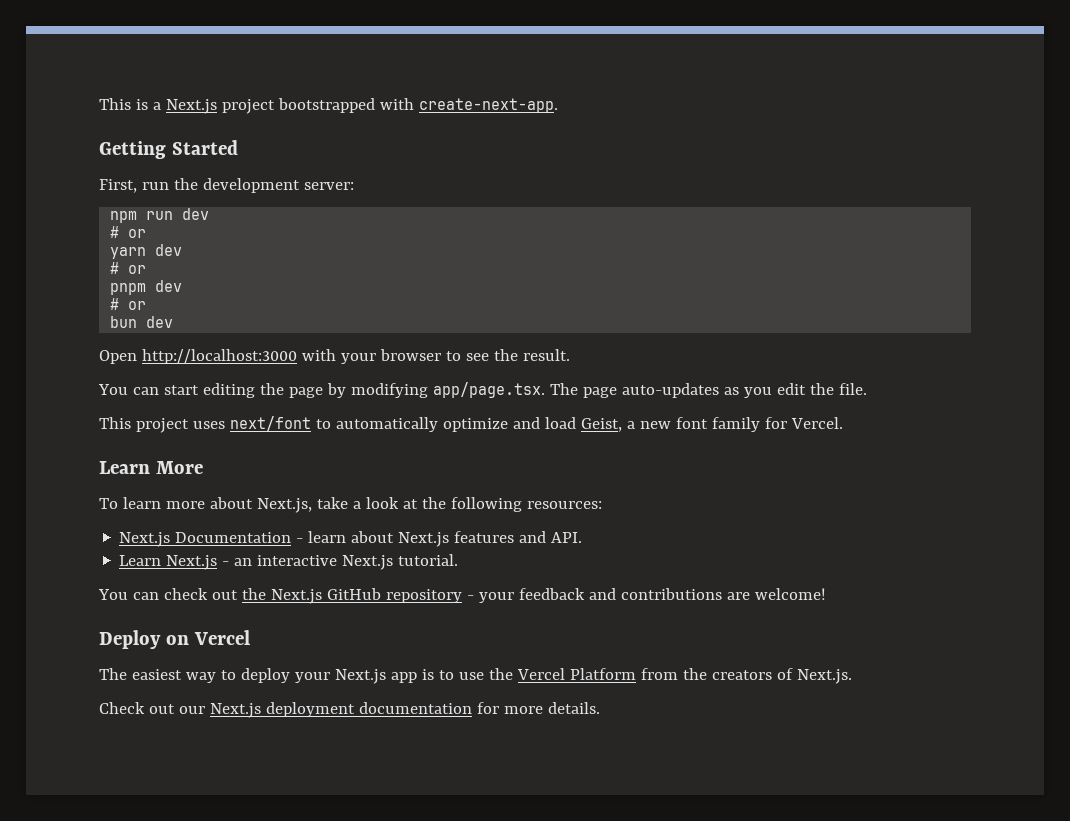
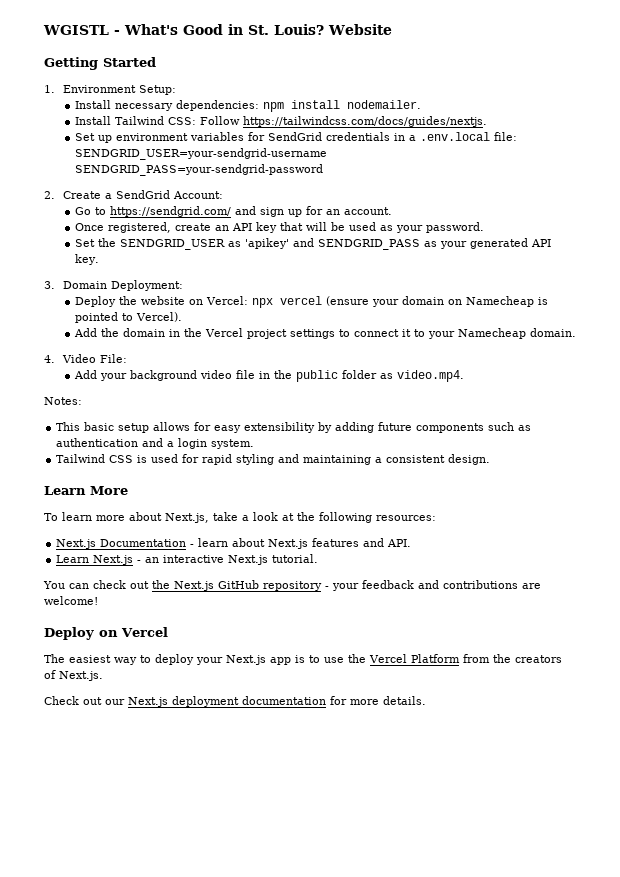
- This is a Next.js project bootstrapped with create-next-app.
+ WGISTL - What's Good in St. Louis? Website
  Getting Started
- First, run the development server:
- npm run dev
- # or
- yarn dev
- # or
- pnpm dev
- # or
- bun dev
- Open http://localhost:3000 with your browser to see the result.
- You can start editing the page by modifying app/page.tsx. The page auto-updates as you edit the file.
- This project uses next/font to automatically optimize and load Geist, a new font family for Vercel.
+ 1. Environment Setup:
+ Install necessary dependencies: npm install nodemailer.
+ Install Tailwind CSS: Follow https://tailwindcss.com/docs/guides/nextjs.
+ Set up environment variables for SendGrid credentials in a .env.local file: SENDGRID_USER=your-sendgrid-username SENDGRID_PASS=your-sendgrid-password
+ 2. Create a SendGrid Account:
+ Go to https://sendgrid.com/ and sign up for an account.
+ Once registered, create an API key that will be used as your password.
+ Set the SENDGRID_USER as 'apikey' and SENDGRID_PASS as your generated API key.
+ 3. Domain Deployment:
+ Deploy the website on Vercel: npx vercel (ensure your domain on Namecheap is pointed to Vercel).
+ Add the domain in the Vercel project settings to connect it to your Namecheap domain.
+ 4. Video File:
+ Add your background video file in the public folder as video.mp4.
+ Notes:
+ This basic setup allows for easy extensibility by adding future components such as authentication and a login system.
+ Tailwind CSS is used for rapid styling and maintaining a consistent design.

